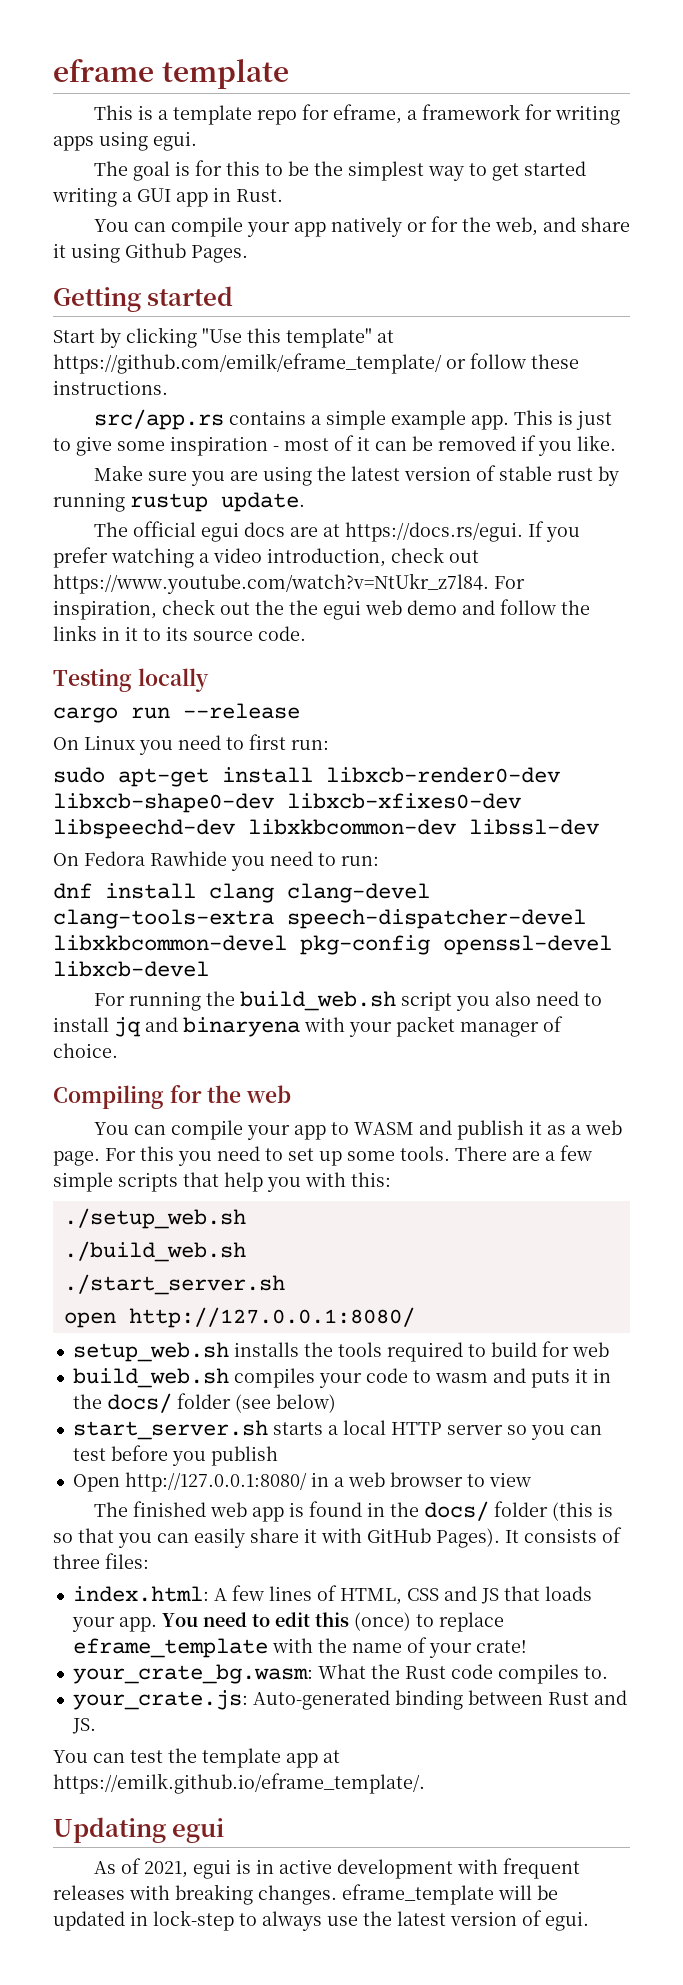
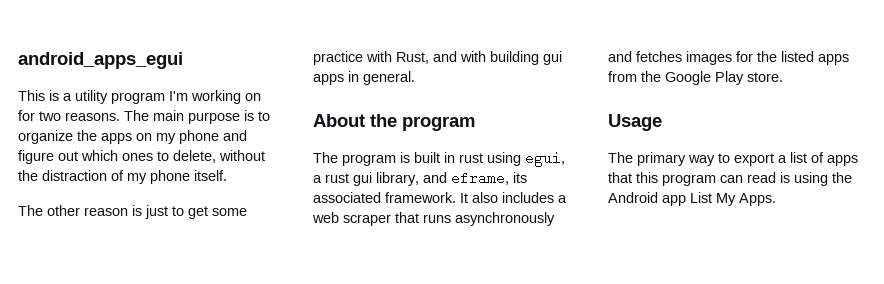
- eframe template
+ android_apps_egui
- This is a template repo for eframe, a framework for writing apps using egui.
- The goal is for this to be the simplest way to get started writing a GUI app in Rust.
- You can compile your app natively or for the web, and share it using Github Pages.
- Getting started
- Start by clicking "Use this template" at https://github.com/emilk/eframe_template/ or follow these instructions.
- src/app.rs contains a simple example app. This is just to give some inspiration - most of it can be removed if you like.
- Make sure you are using the latest version of stable rust by running rustup update.
- The official egui docs are at https://docs.rs/egui. If you prefer watching a video introduction, check out https://www.youtube.com/watch?v=NtUkr_z7l84. For inspiration, check out the the egui web demo and follow the links in it to its source code.
- Testing locally
- cargo run --release
- On Linux you need to first run:
- sudo apt-get install libxcb-render0-dev libxcb-shape0-dev libxcb-xfixes0-dev libspeechd-dev libxkbcommon-dev libssl-dev
- On Fedora Rawhide you need to run:
- dnf install clang clang-devel clang-tools-extra speech-dispatcher-devel libxkbcommon-devel pkg-config openssl-devel libxcb-devel
- For running the build_web.sh script you also need to install jq and binaryena with your packet manager of choice.
- Compiling for the web
- You can compile your app to WASM and publish it as a web page. For this you need to set up some tools. There are a few simple scripts that help you with this:
- ./setup_web.sh
- ./build_web.sh
- ./start_server.sh
- open http://127.0.0.1:8080/
- setup_web.sh installs the tools required to build for web
- build_web.sh compiles your code to wasm and puts it in the docs/ folder (see below)
- start_server.sh starts a local HTTP server so you can test before you publish
- Open http://127.0.0.1:8080/ in a web browser to view
- The finished web app is found in the docs/ folder (this is so that you can easily share it with GitHub Pages). It consists of three files:
- index.html: A few lines of HTML, CSS and JS that loads your app. You need to edit this (once) to replace eframe_template with the name of your crate!
- your_crate_bg.wasm: What the Rust code compiles to.
- your_crate.js: Auto-generated binding between Rust and JS.
- You can test the template app at https://emilk.github.io/eframe_template/.
- Updating egui
- As of 2021, egui is in active development with frequent releases with breaking changes. eframe_template will be updated in lock-step to always use the latest version of egui.
+ This is a utility program I'm working on for two reasons. The main purpose is to organize the apps on my phone and figure out which ones to delete, without the distraction of my phone itself.
+ The other reason is just to get some practice with Rust, and with building gui apps in general.
+ About the program
+ The program is built in rust using egui, a rust gui library, and eframe, its associated framework. It also includes a web scraper that runs asynchronously and fetches images for the listed apps from the Google Play store.
+ Usage
+ The primary way to export a list of apps that this program can read is using the Android app List My Apps.

